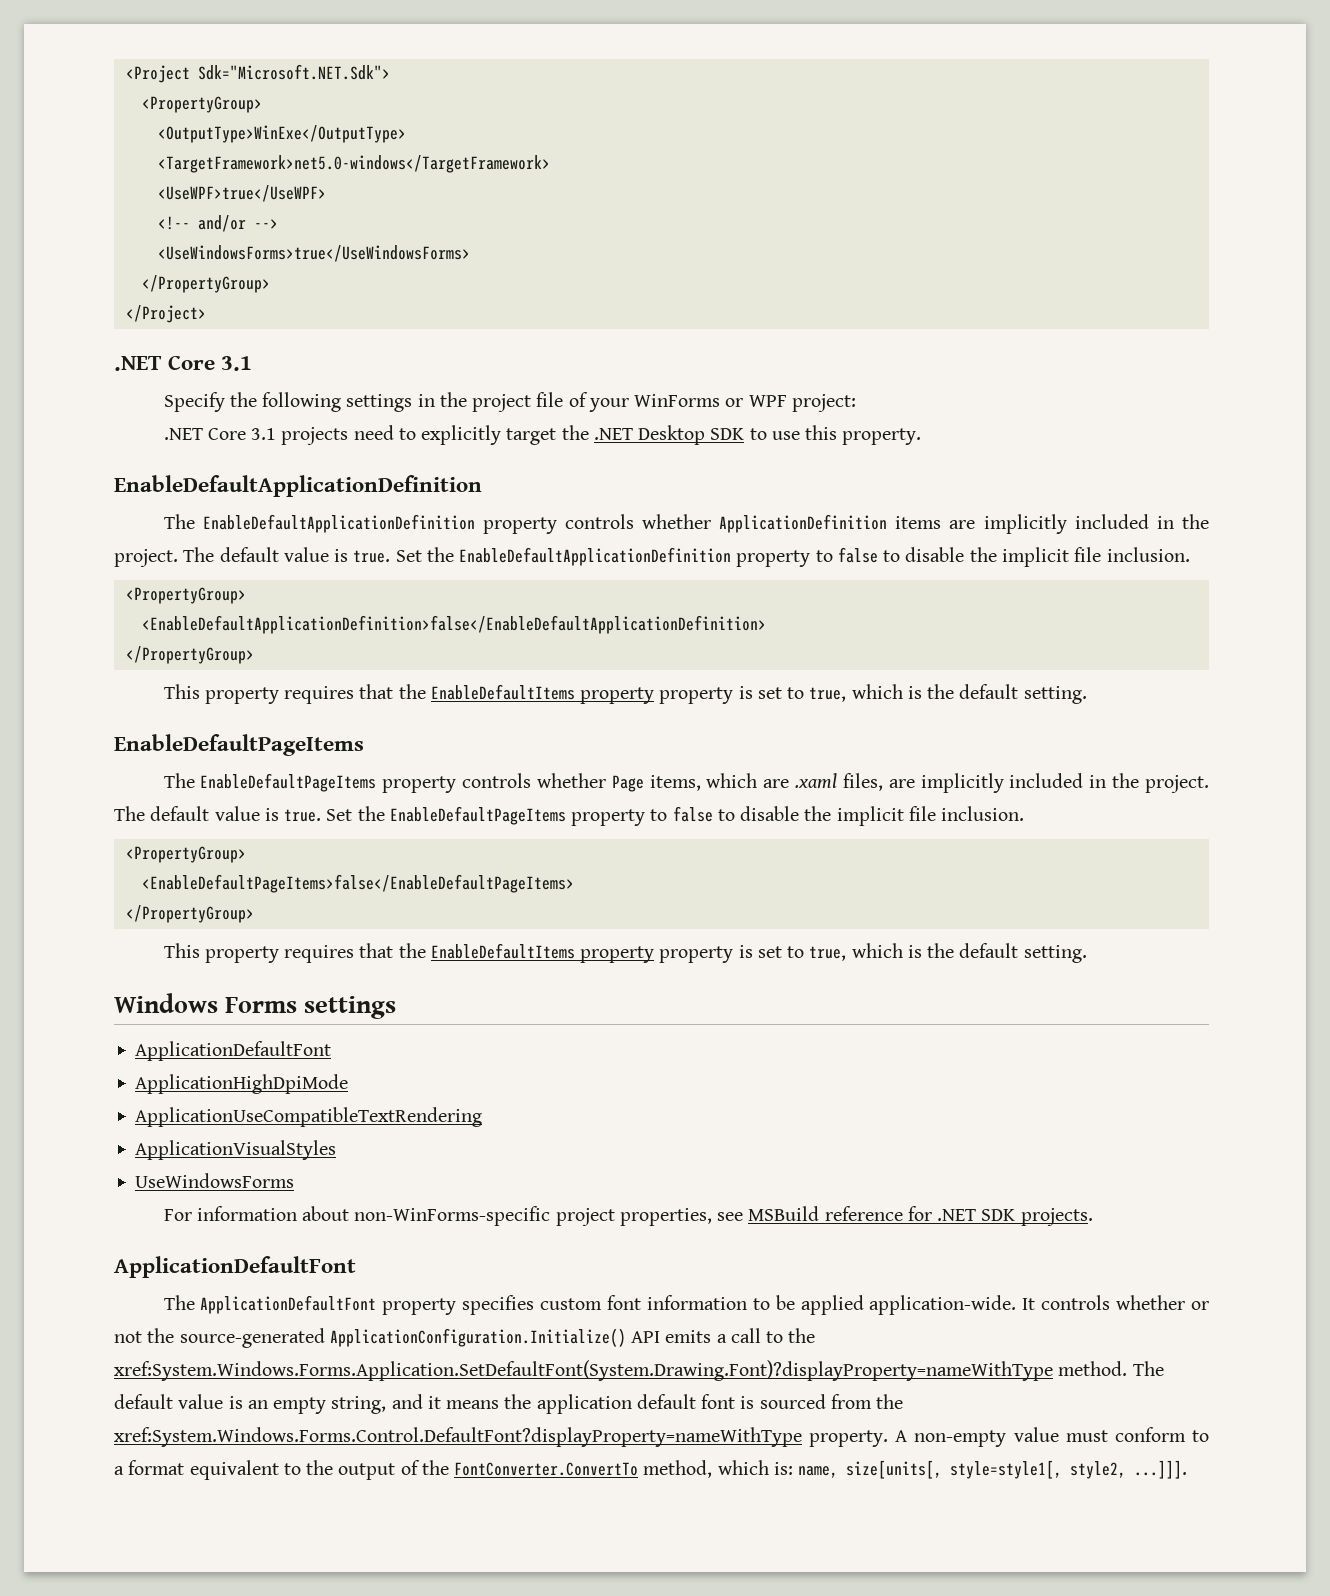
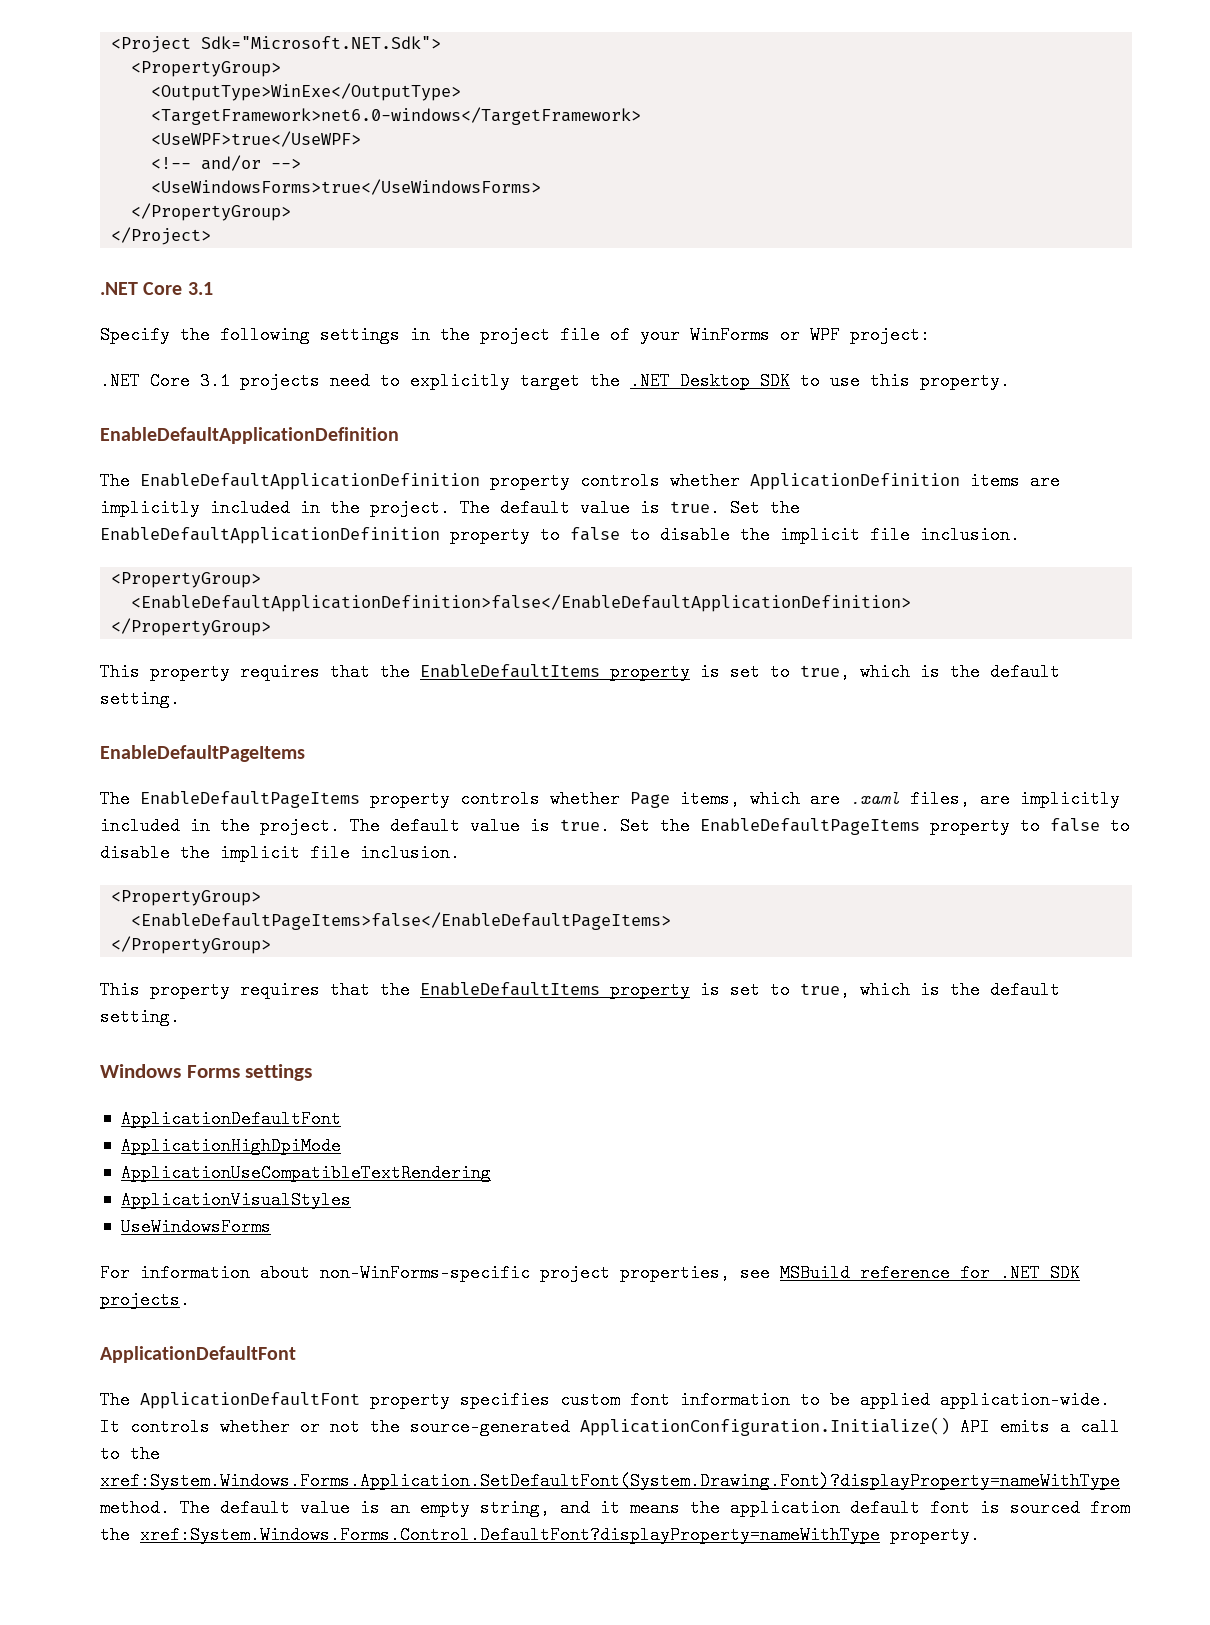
- <TargetFramework>net5.0-windows</TargetFramework>
+ <TargetFramework>net6.0-windows</TargetFramework>
  <EnableDefaultApplicationDefinition>false</EnableDefaultApplicationDefinition>
  </PropertyGroup>
- This property requires that the EnableDefaultItems property property is set to true, which is the default setting.
+ This property requires that the EnableDefaultItems property is set to true, which is the default setting.
  <EnableDefaultPageItems>false</EnableDefaultPageItems>
  </PropertyGroup>
- This property requires that the EnableDefaultItems property property is set to true, which is the default setting.
+ This property requires that the EnableDefaultItems property is set to true, which is the default setting.
- A non-empty value must conform to a format equivalent to the output of the FontConverter.ConvertTo method, which is: name, size[units[, style=style1[, style2, ...]]].

